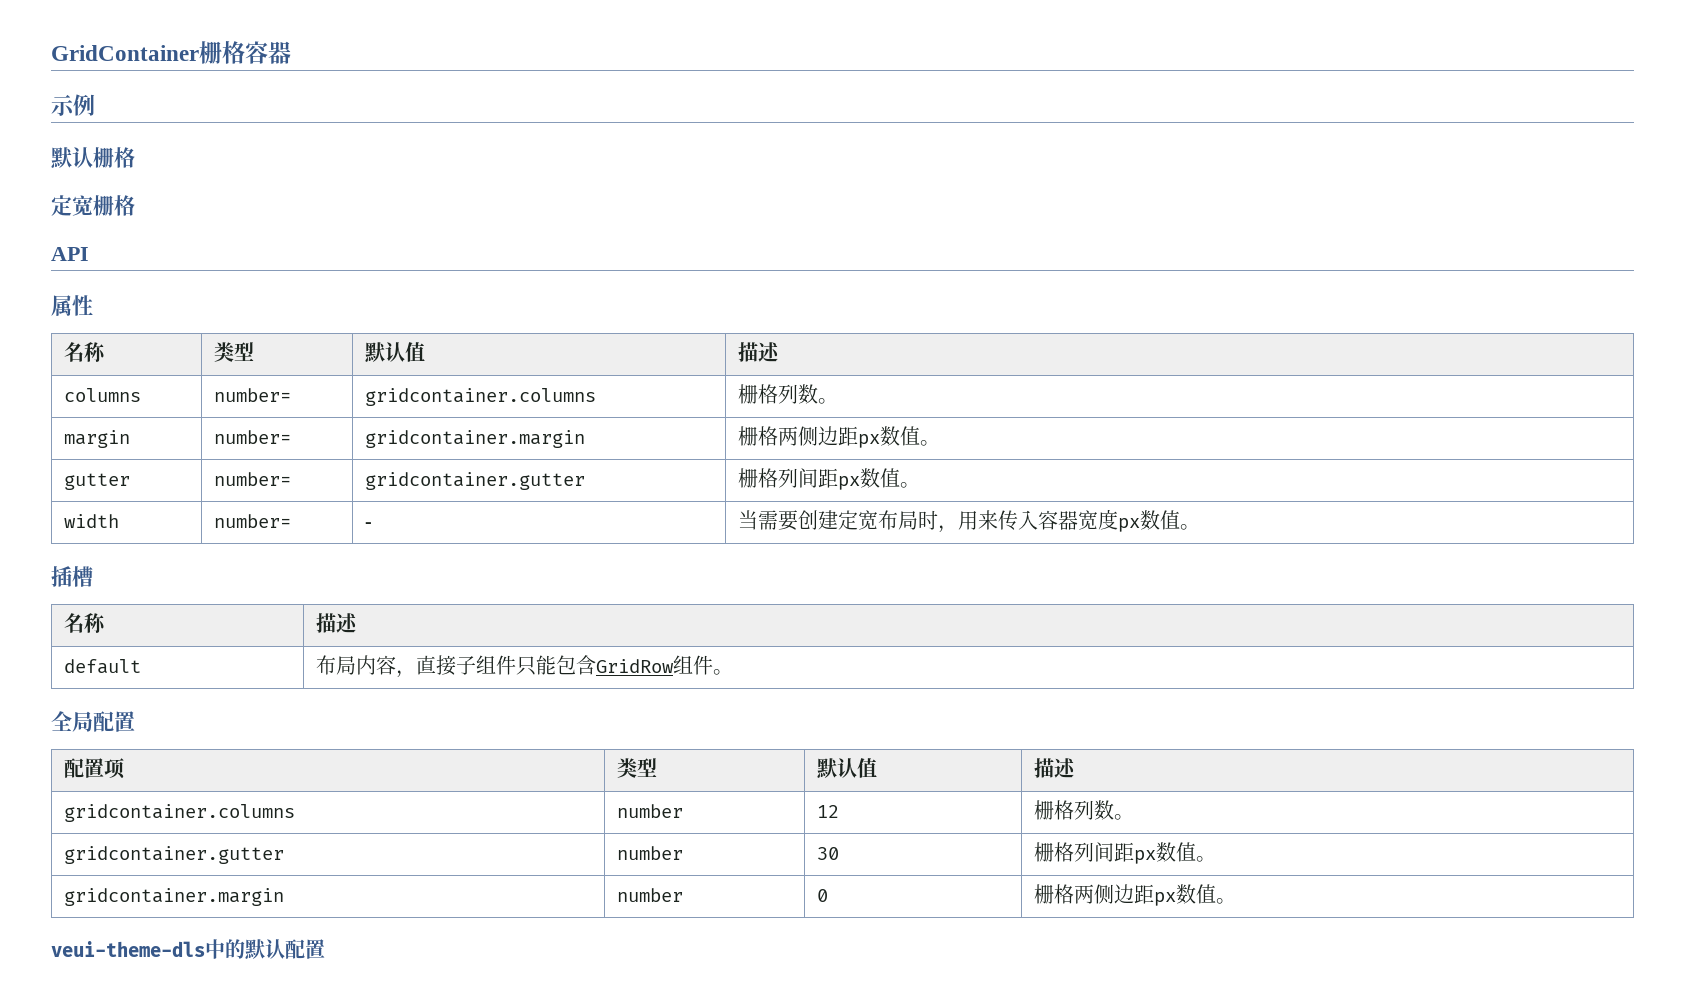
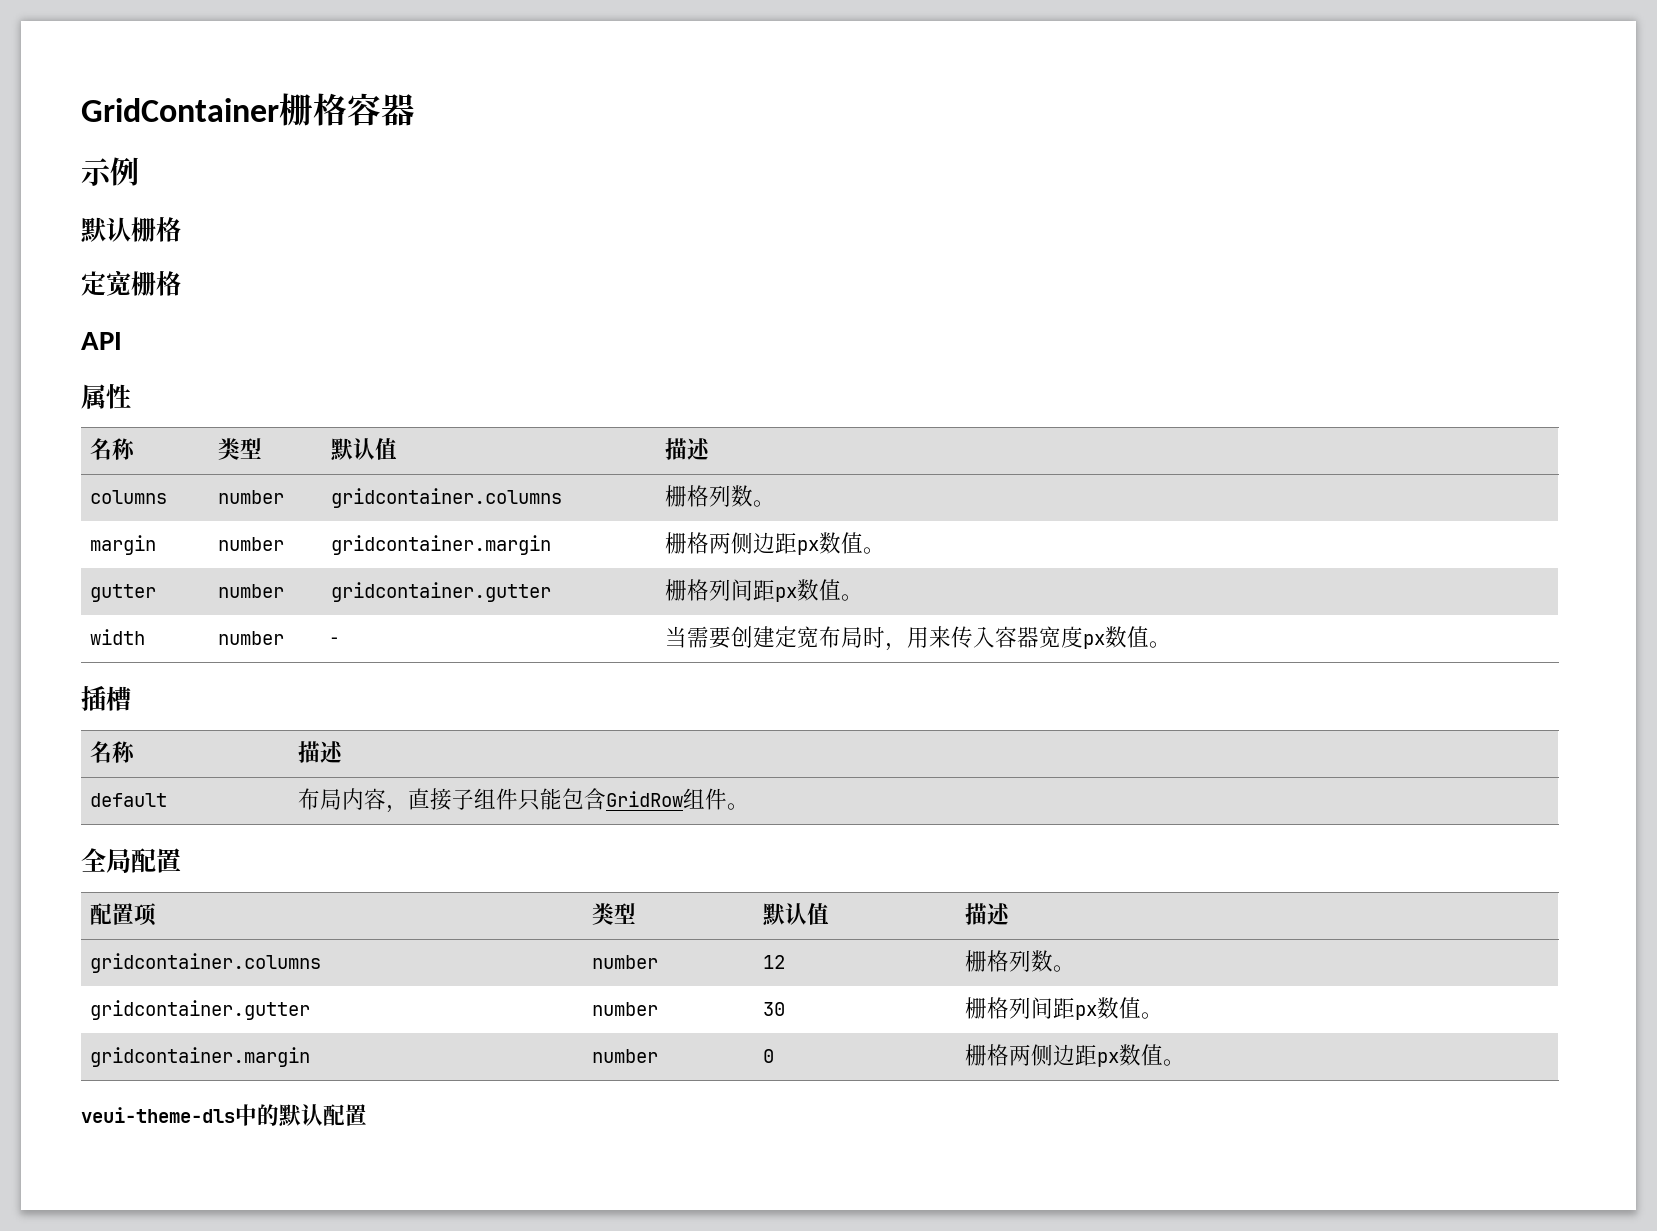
- columns | number= | gridcontainer.columns | 栅格列数。
+ columns | number | gridcontainer.columns | 栅格列数。
- margin | number= | gridcontainer.margin | 栅格两侧边距px数值。
+ margin | number | gridcontainer.margin | 栅格两侧边距px数值。
- gutter | number= | gridcontainer.gutter | 栅格列间距px数值。
+ gutter | number | gridcontainer.gutter | 栅格列间距px数值。
- width | number= | - | 当需要创建定宽布局时，用来传入容器宽度px数值。
+ width | number | - | 当需要创建定宽布局时，用来传入容器宽度px数值。

